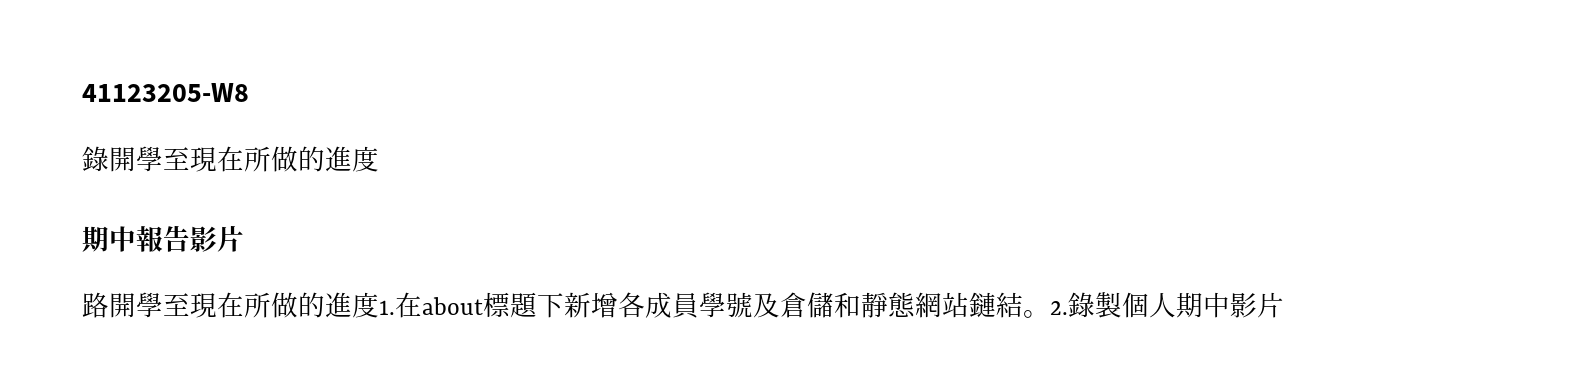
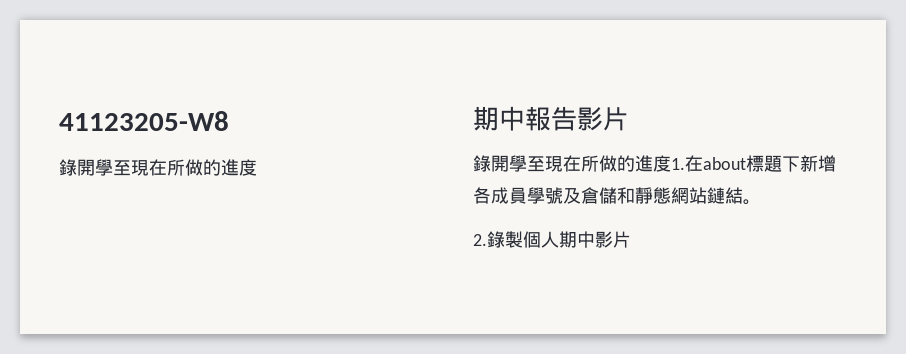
- 路開學至現在所做的進度1.在about標題下新增各成員學號及倉儲和靜態網站鏈結。2.錄製個人期中影片
+ 錄開學至現在所做的進度1.在about標題下新增各成員學號及倉儲和靜態網站鏈結。
+ 2.錄製個人期中影片

